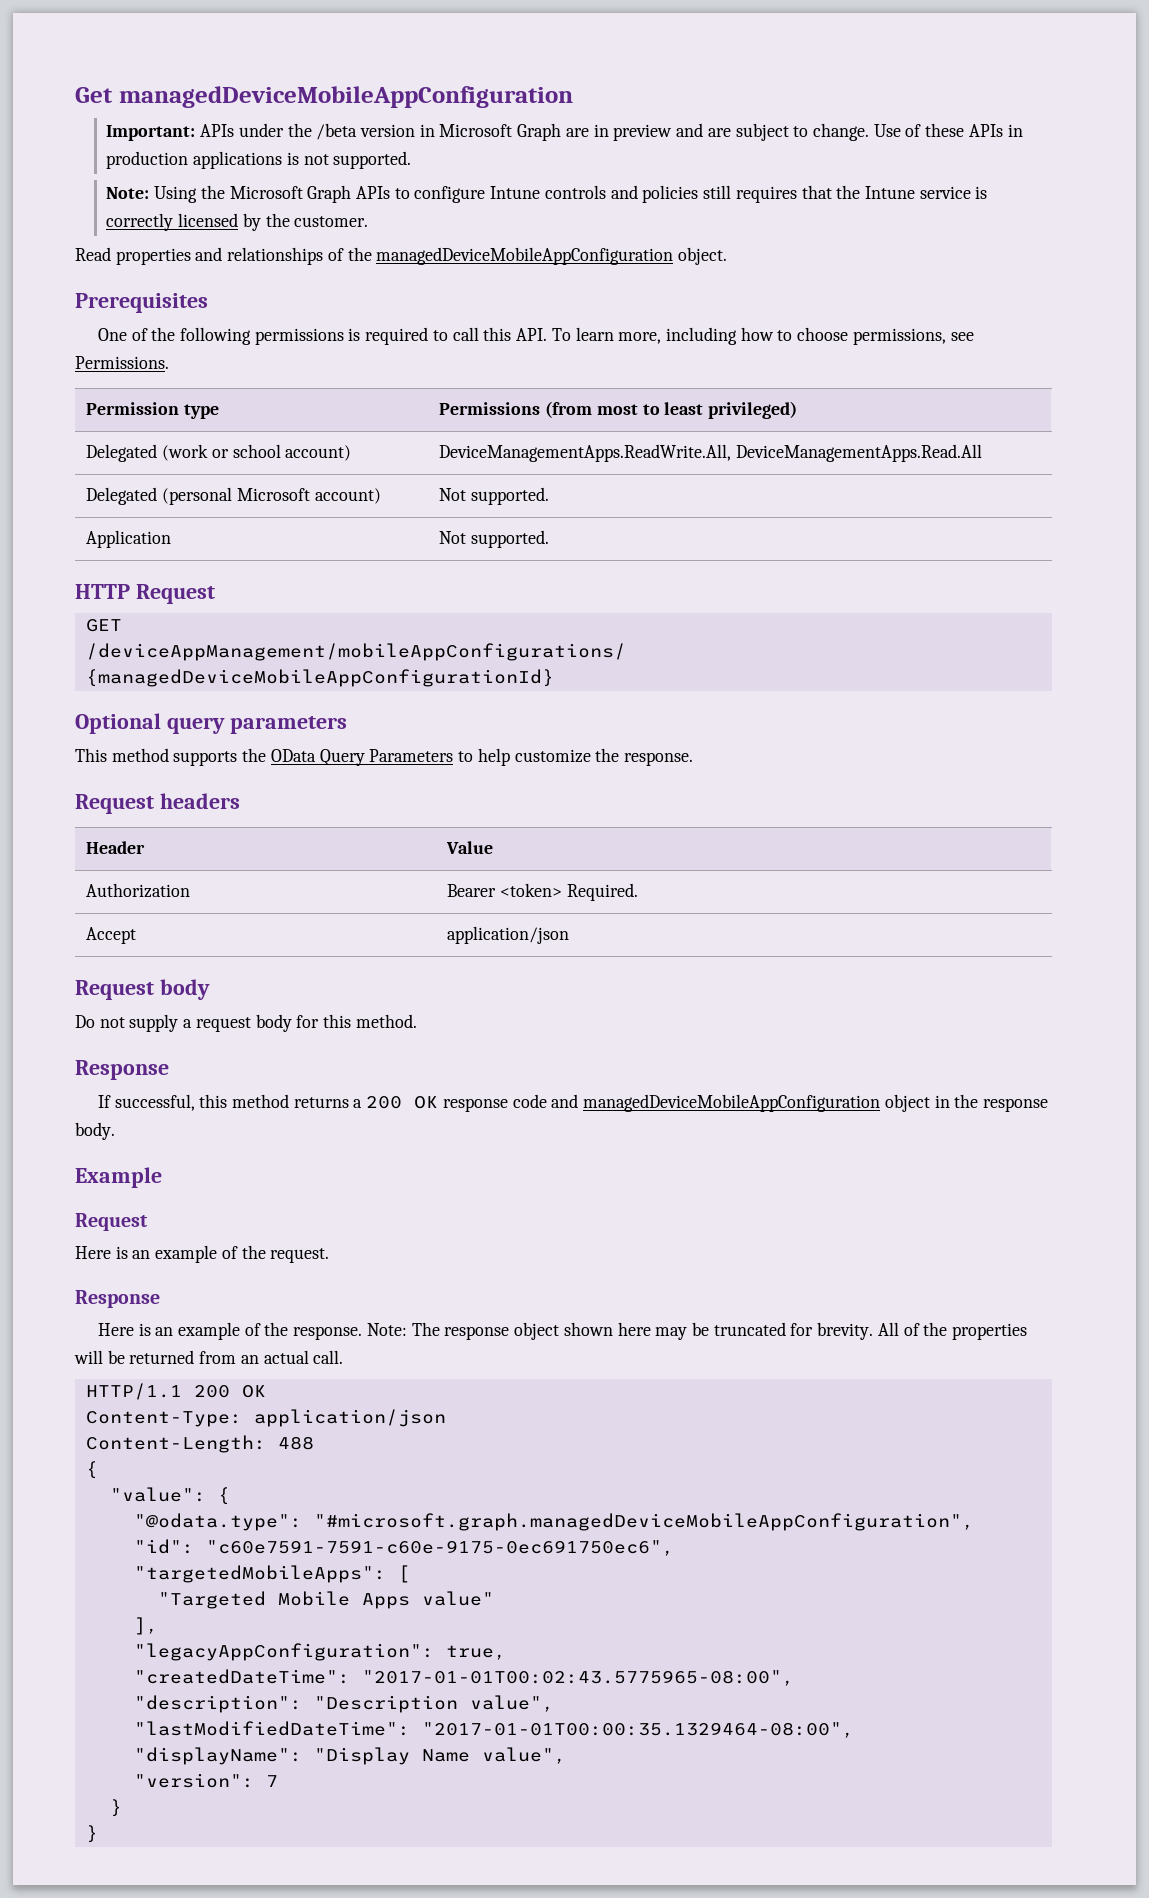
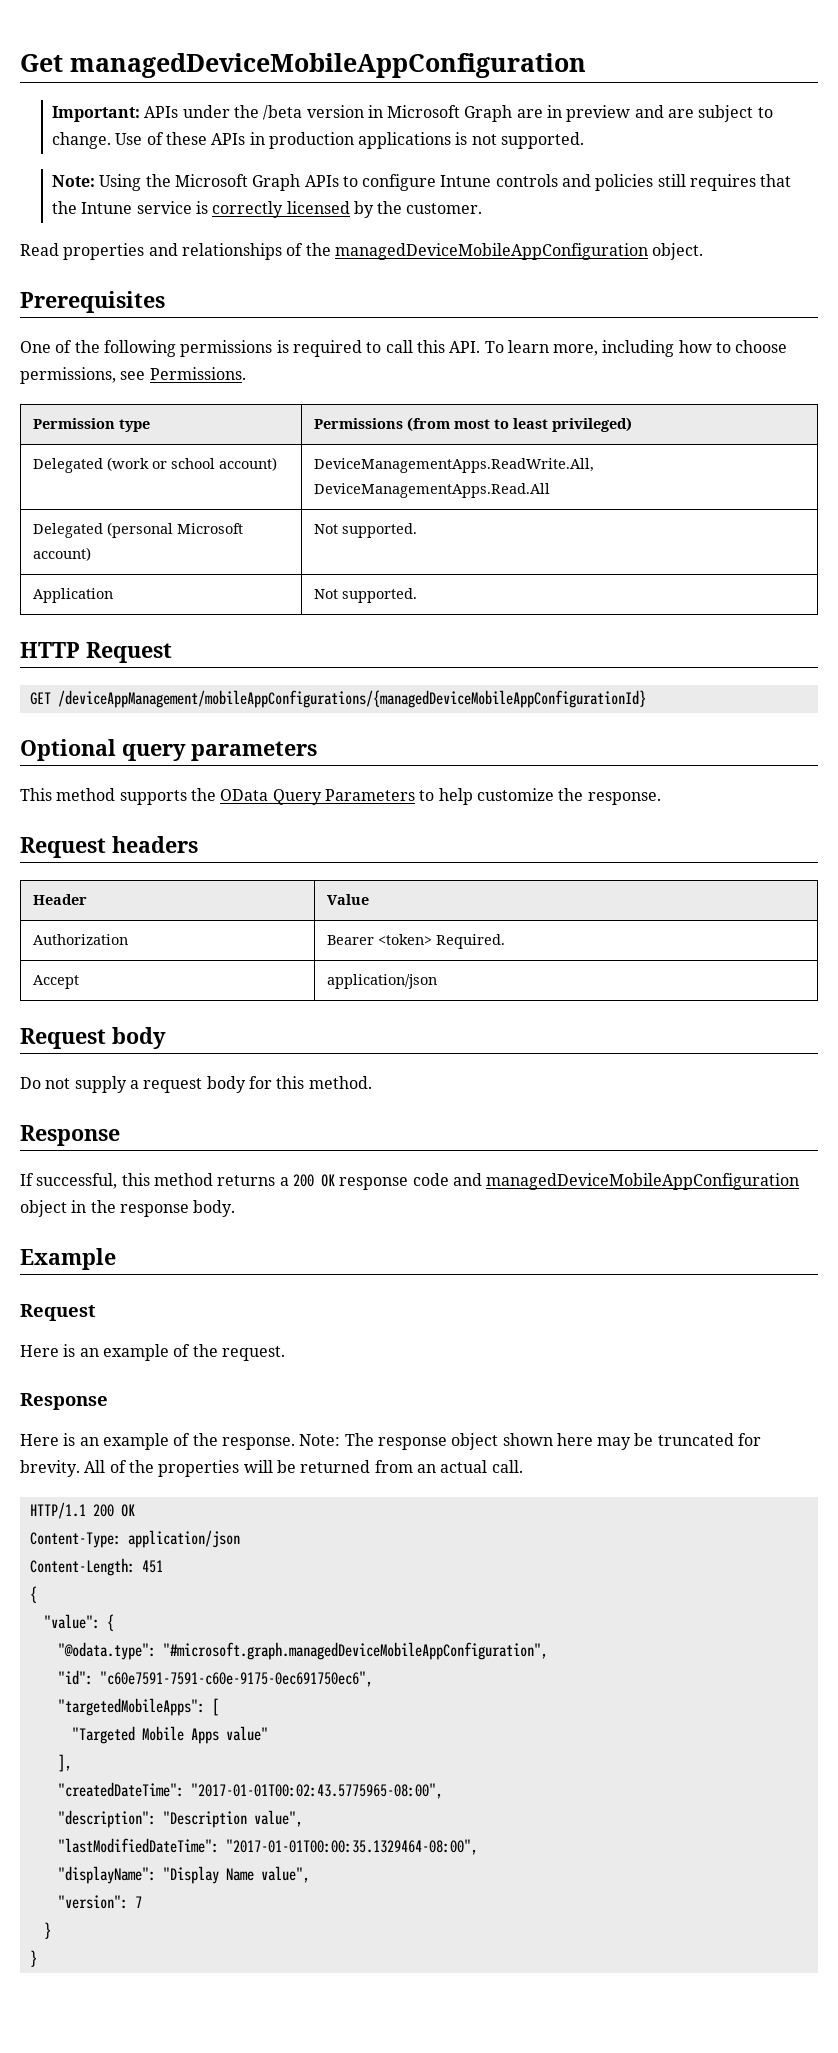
- Content-Length: 488
+ Content-Length: 451
- "legacyAppConfiguration": true,

